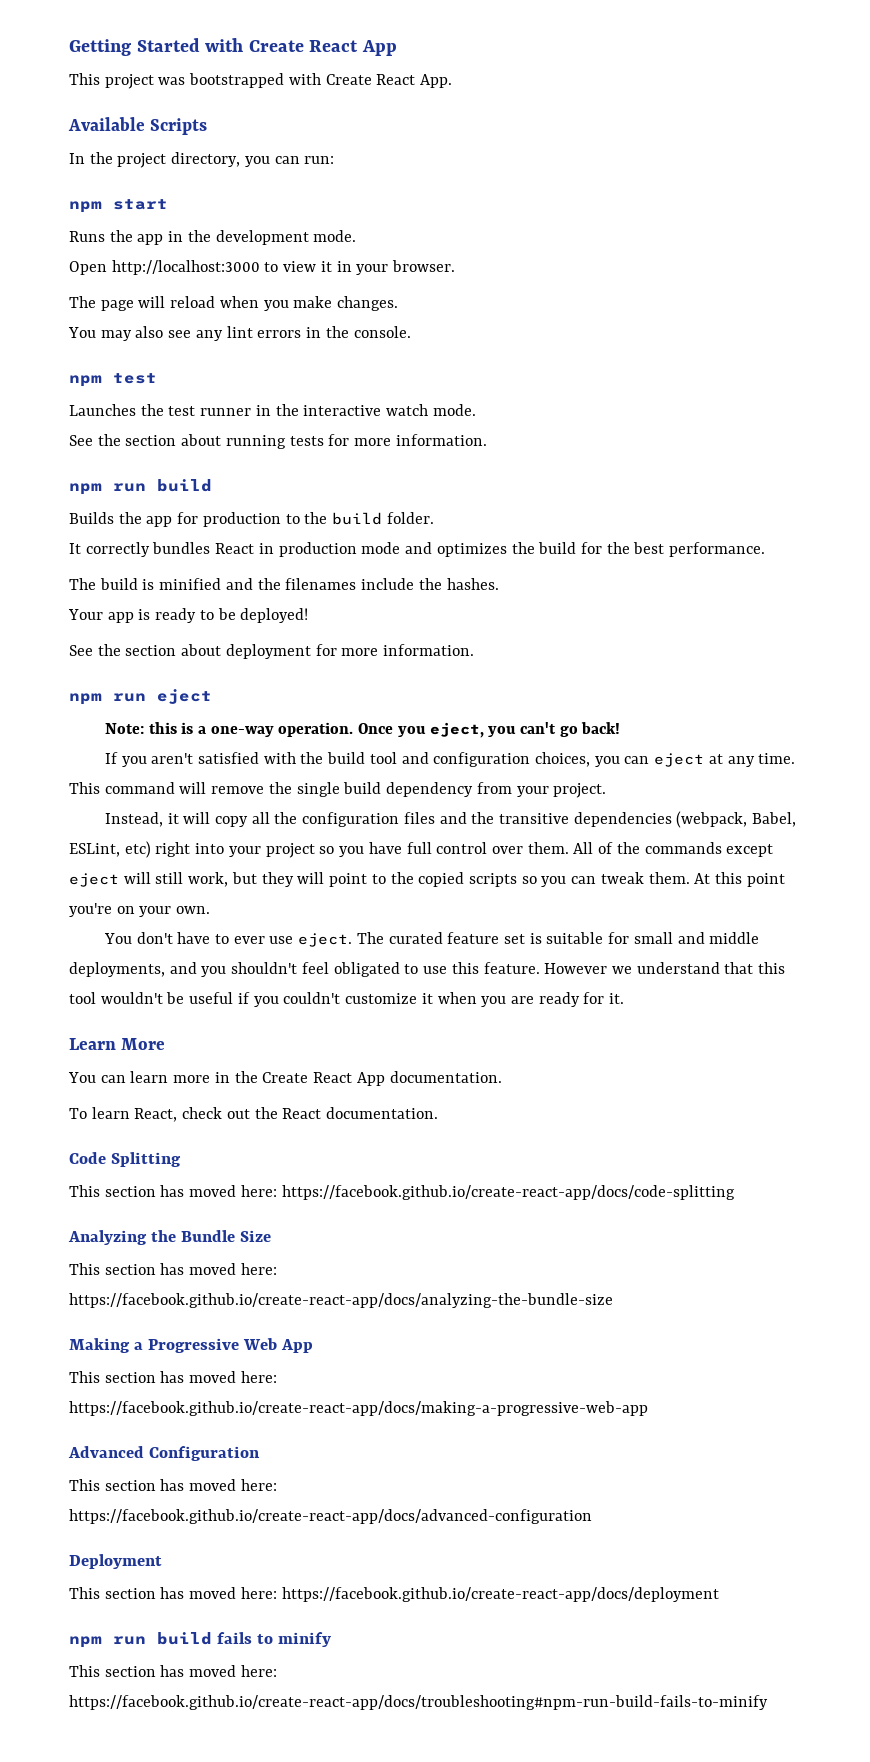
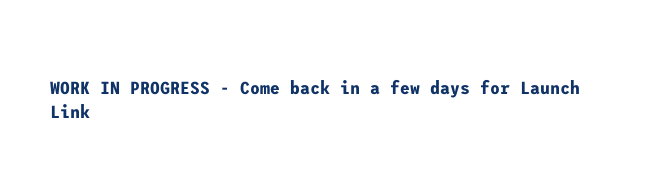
- Getting Started with Create React App
- This project was bootstrapped with Create React App.
- Available Scripts
- In the project directory, you can run:
- npm start
- Runs the app in the development mode.
- Open http://localhost:3000 to view it in your browser.
- The page will reload when you make changes.
- You may also see any lint errors in the console.
- npm test
- Launches the test runner in the interactive watch mode.
- See the section about running tests for more information.
- npm run build
- Builds the app for production to the build folder.
- It correctly bundles React in production mode and optimizes the build for the best performance.
- The build is minified and the filenames include the hashes.
- Your app is ready to be deployed!
- See the section about deployment for more information.
- npm run eject
- Note: this is a one-way operation. Once you eject, you can't go back!
- If you aren't satisfied with the build tool and configuration choices, you can eject at any time. This command will remove the single build dependency from your project.
- Instead, it will copy all the configuration files and the transitive dependencies (webpack, Babel, ESLint, etc) right into your project so you have full control over them. All of the commands except eject will still work, but they will point to the copied scripts so you can tweak them. At this point you're on your own.
- You don't have to ever use eject. The curated feature set is suitable for small and middle deployments, and you shouldn't feel obligated to use this feature. However we understand that this tool wouldn't be useful if you couldn't customize it when you are ready for it.
- Learn More
- You can learn more in the Create React App documentation.
- To learn React, check out the React documentation.
- Code Splitting
- This section has moved here: https://facebook.github.io/create-react-app/docs/code-splitting
- Analyzing the Bundle Size
- This section has moved here: https://facebook.github.io/create-react-app/docs/analyzing-the-bundle-size
- Making a Progressive Web App
- This section has moved here: https://facebook.github.io/create-react-app/docs/making-a-progressive-web-app
- Advanced Configuration
- This section has moved here: https://facebook.github.io/create-react-app/docs/advanced-configuration
- Deployment
- This section has moved here: https://facebook.github.io/create-react-app/docs/deployment
- npm run build fails to minify
- This section has moved here: https://facebook.github.io/create-react-app/docs/troubleshooting#npm-run-build-fails-to-minify
+ WORK IN PROGRESS - Come back in a few days for Launch Link

